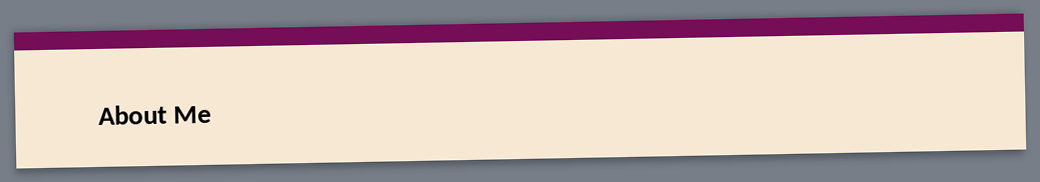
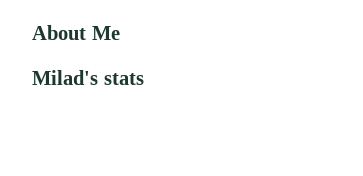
+ Milad's stats

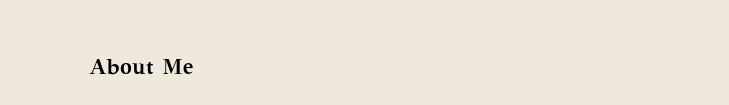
- Milad's stats

